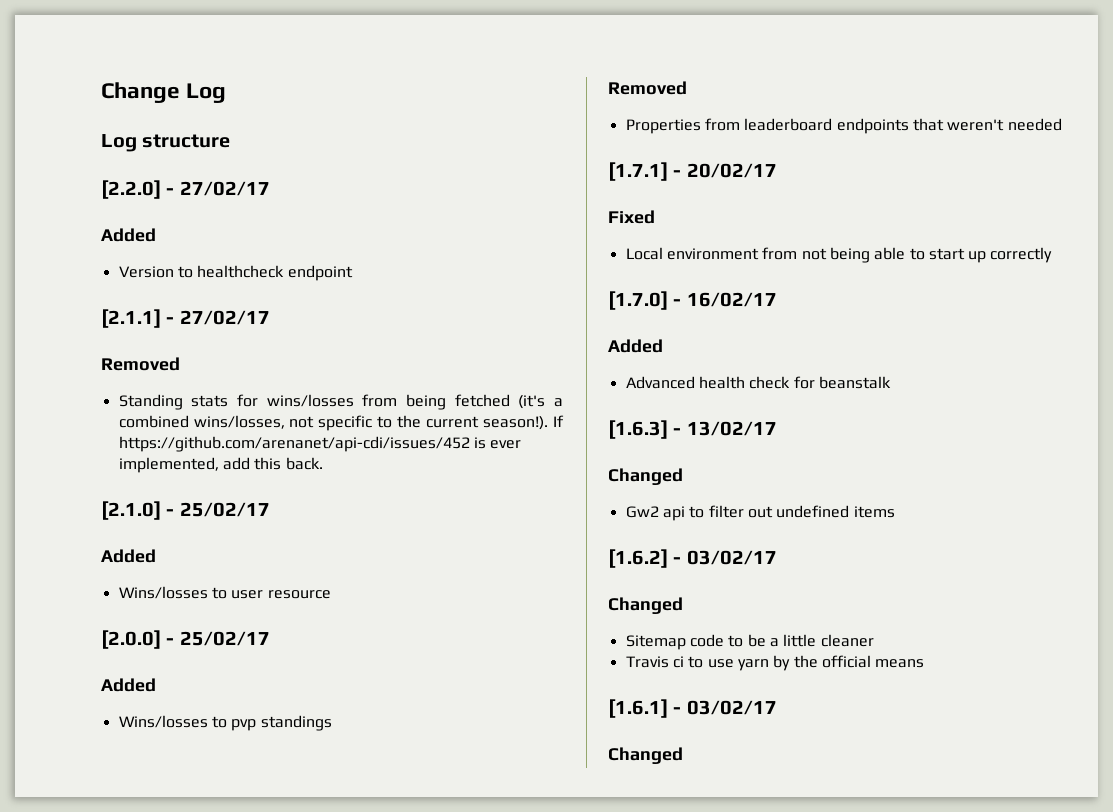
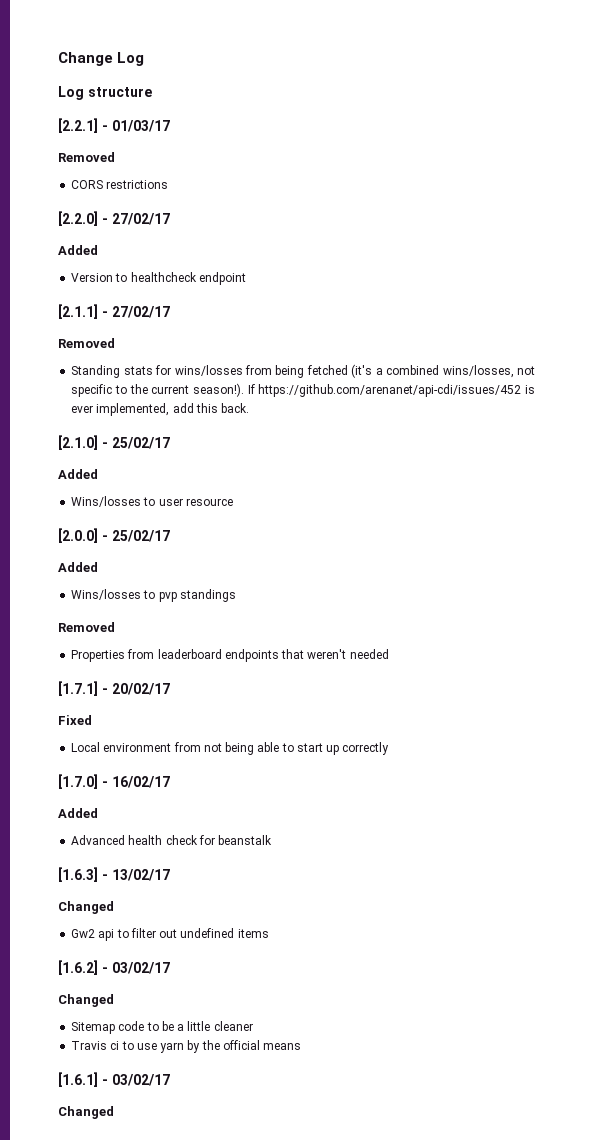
+ [2.2.1] - 01/03/17
+ Removed
+ CORS restrictions

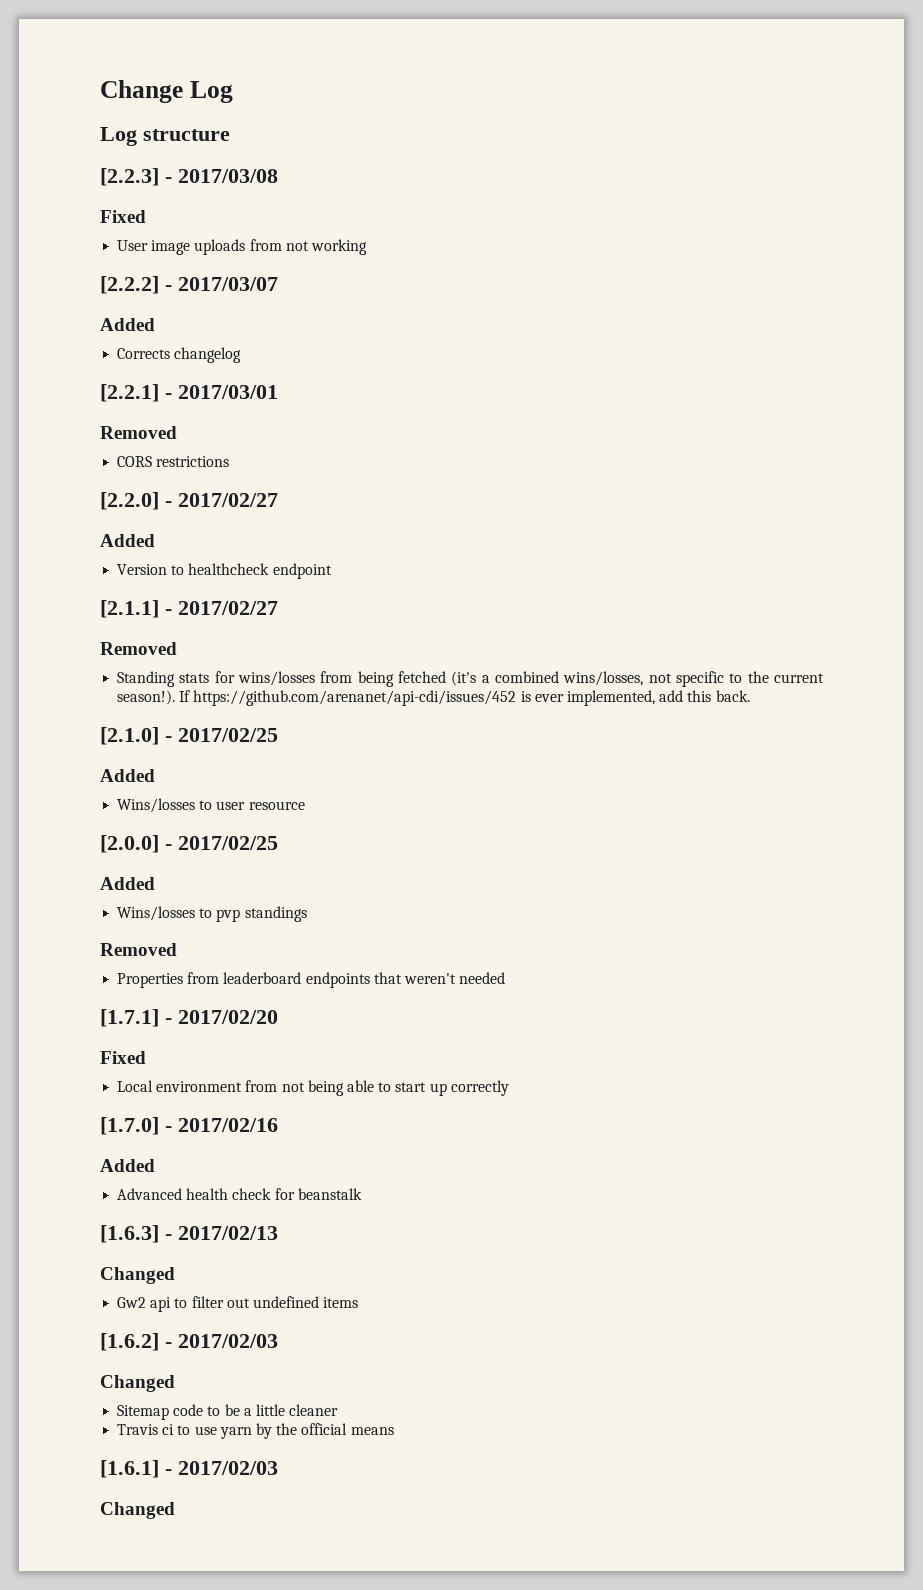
+ [2.2.3] - 2017/03/08
+ Fixed
+ User image uploads from not working
+ [2.2.2] - 2017/03/07
+ Added
+ Corrects changelog
- [2.2.1] - 01/03/17
+ [2.2.1] - 2017/03/01
- [2.2.0] - 27/02/17
+ [2.2.0] - 2017/02/27
- [2.1.1] - 27/02/17
+ [2.1.1] - 2017/02/27
- [2.1.0] - 25/02/17
+ [2.1.0] - 2017/02/25
- [2.0.0] - 25/02/17
+ [2.0.0] - 2017/02/25
- [1.7.1] - 20/02/17
+ [1.7.1] - 2017/02/20
- [1.7.0] - 16/02/17
+ [1.7.0] - 2017/02/16
- [1.6.3] - 13/02/17
+ [1.6.3] - 2017/02/13
- [1.6.2] - 03/02/17
+ [1.6.2] - 2017/02/03
- [1.6.1] - 03/02/17
+ [1.6.1] - 2017/02/03

